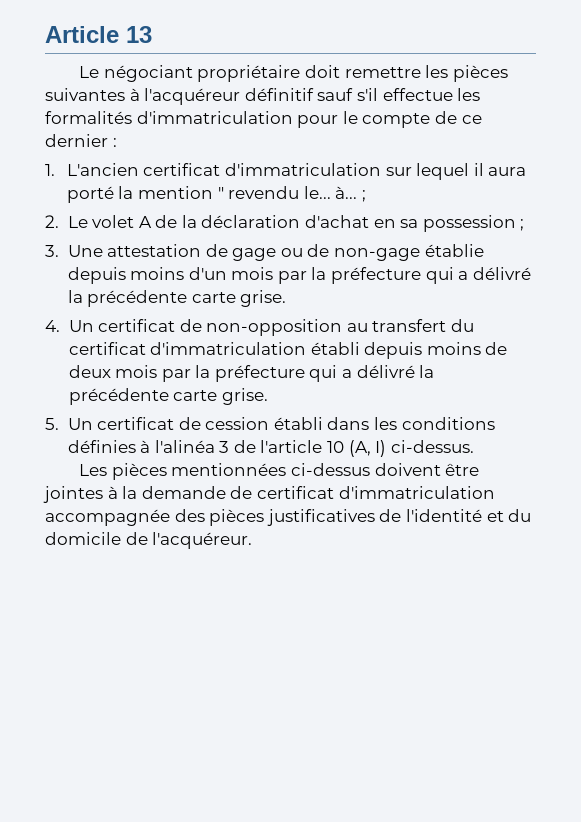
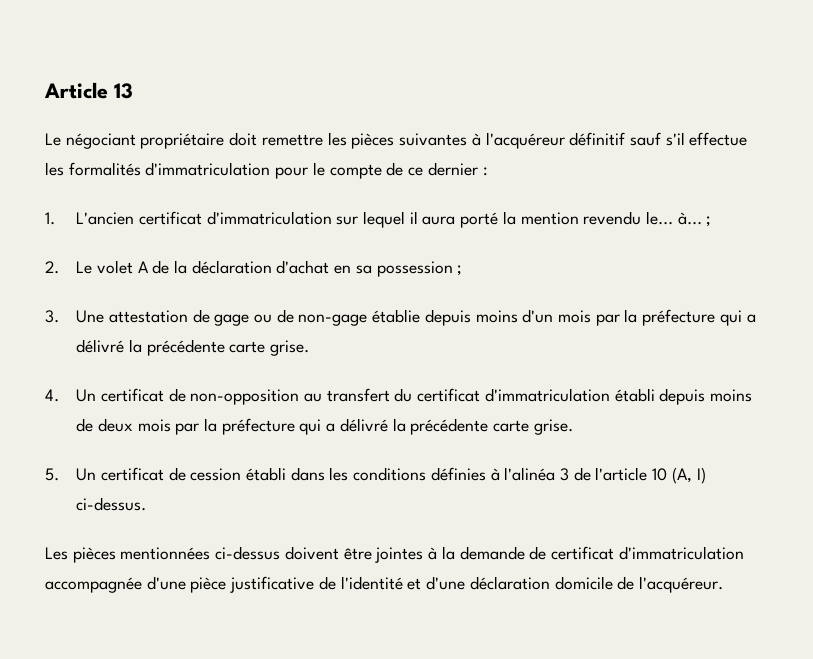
- 1. L'ancien certificat d'immatriculation sur lequel il aura porté la mention " revendu le... à... ;
+ 1. L'ancien certificat d'immatriculation sur lequel il aura porté la mention revendu le... à... ;
- Les pièces mentionnées ci-dessus doivent être jointes à la demande de certificat d'immatriculation accompagnée des pièces justificatives de l'identité et du domicile de l'acquéreur.
+ Les pièces mentionnées ci-dessus doivent être jointes à la demande de certificat d'immatriculation accompagnée d'une pièce justificative de l'identité et d'une déclaration domicile de l'acquéreur.

